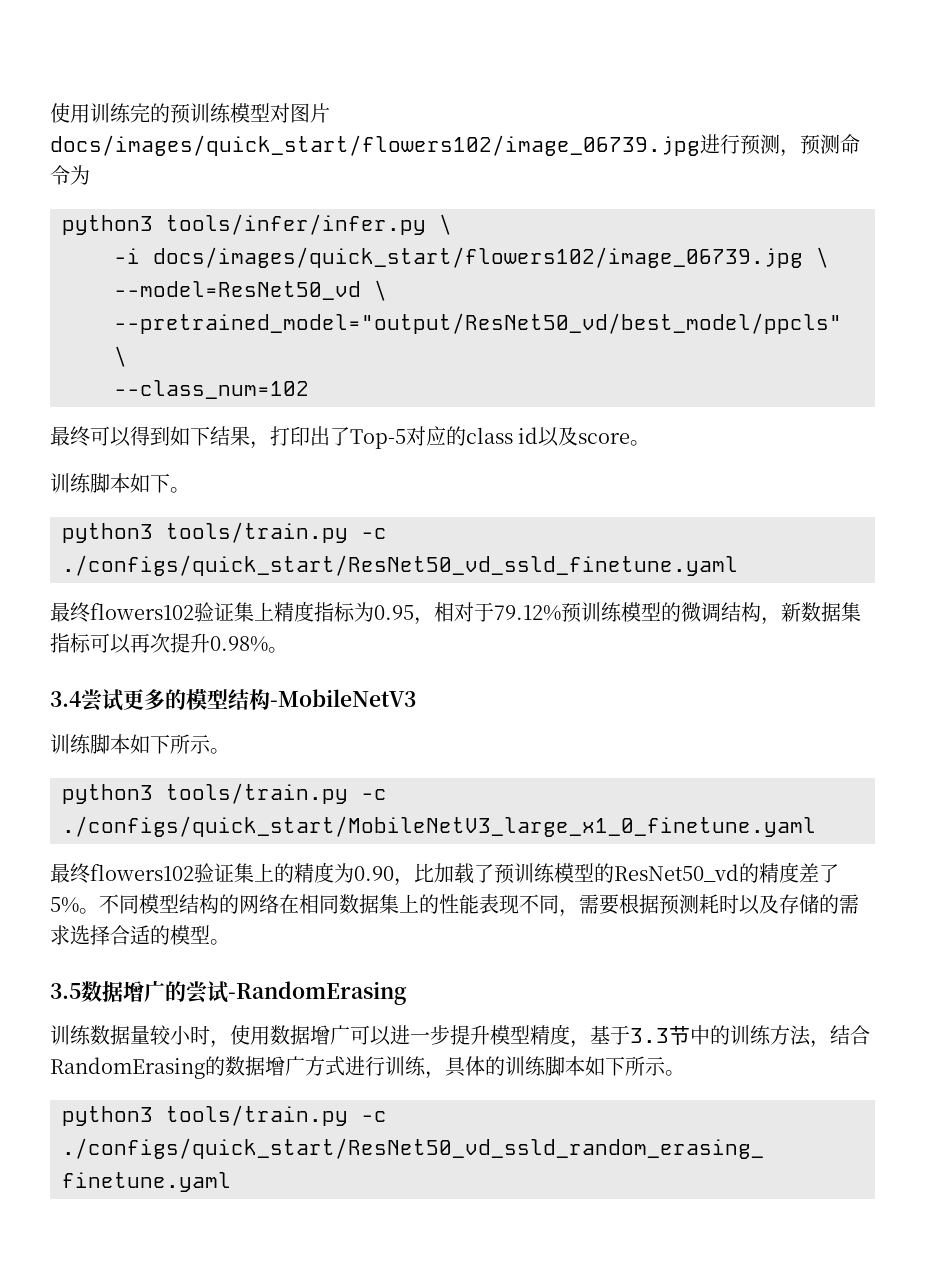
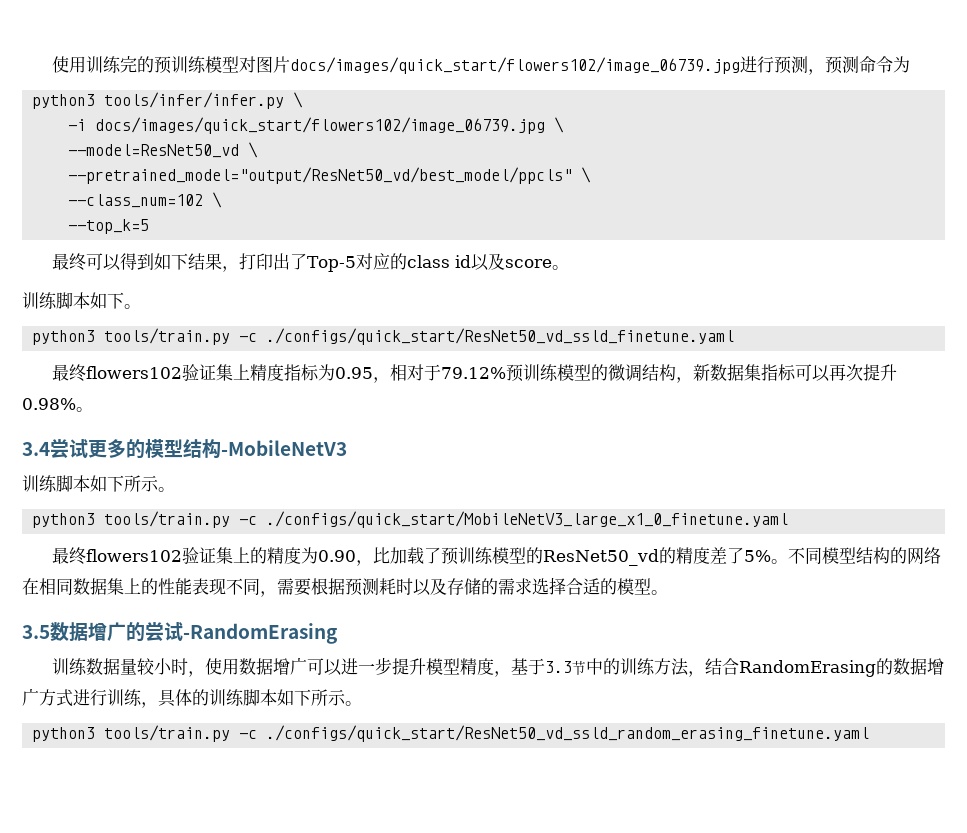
- --class_num=102
+ --class_num=102 \
+ --top_k=5

